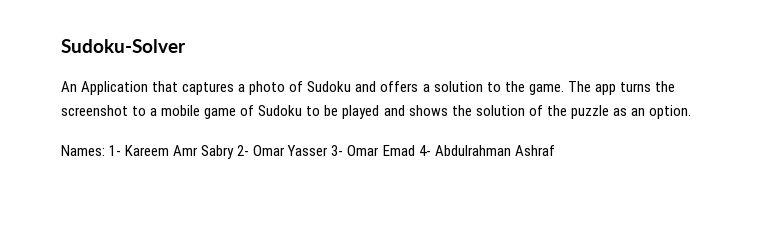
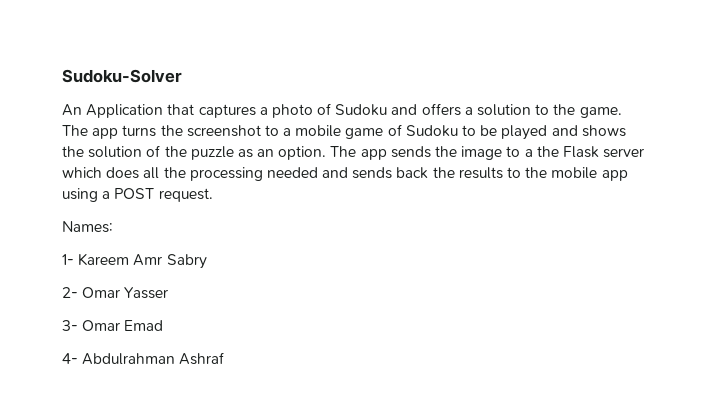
+ The app sends the image to a the Flask server which does all the processing needed and sends back the results to the mobile app using a POST request.
- Names: 1- Kareem Amr Sabry 2- Omar Yasser 3- Omar Emad 4- Abdulrahman Ashraf
+ Names:
+ 1- Kareem Amr Sabry
+ 2- Omar Yasser
+ 3- Omar Emad
+ 4- Abdulrahman Ashraf

